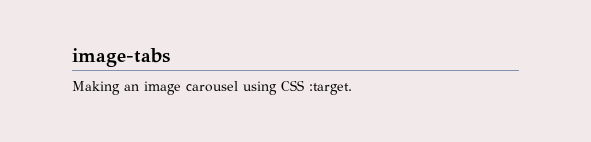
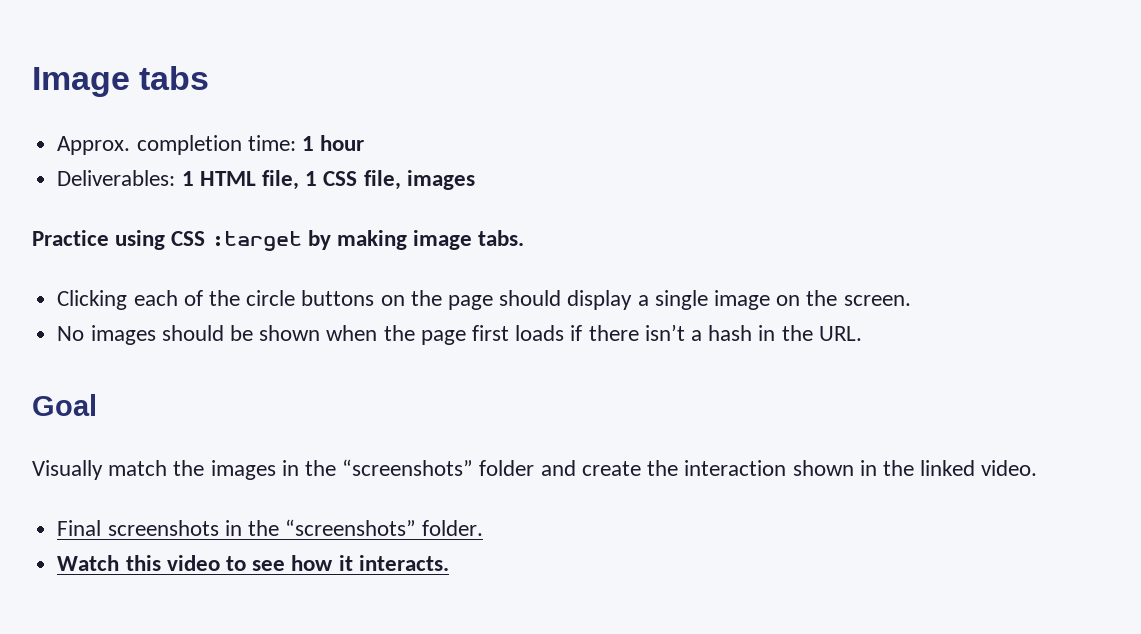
- image-tabs
- Making an image carousel using CSS :target.
+ Image tabs
+ Approx. completion time: 1 hour
+ Deliverables: 1 HTML file, 1 CSS file, images
+ Practice using CSS :target by making image tabs.
+ Clicking each of the circle buttons on the page should display a single image on the screen.
+ No images should be shown when the page first loads if there isn’t a hash in the URL.
+ Goal
+ Visually match the images in the “screenshots” folder and create the interaction shown in the linked video.
+ Final screenshots in the “screenshots” folder.
+ Watch this video to see how it interacts.

